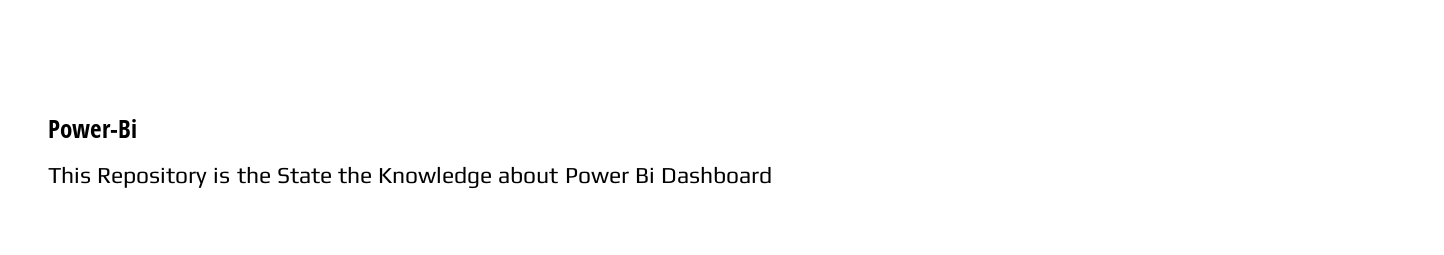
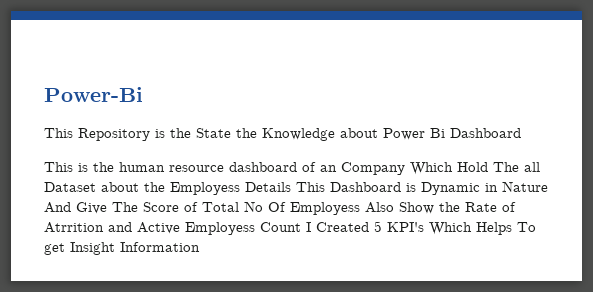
+ This is the human resource dashboard of an Company Which Hold The all Dataset about the Employess Details This Dashboard is Dynamic in Nature And Give The Score of Total No Of Employess Also Show the Rate of Atrrition and Active Employess Count I Created 5 KPI's Which Helps To get Insight Information

